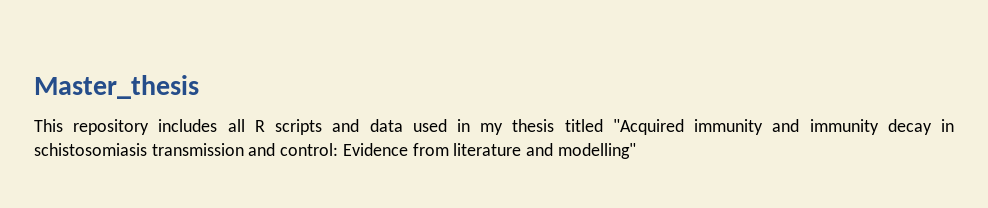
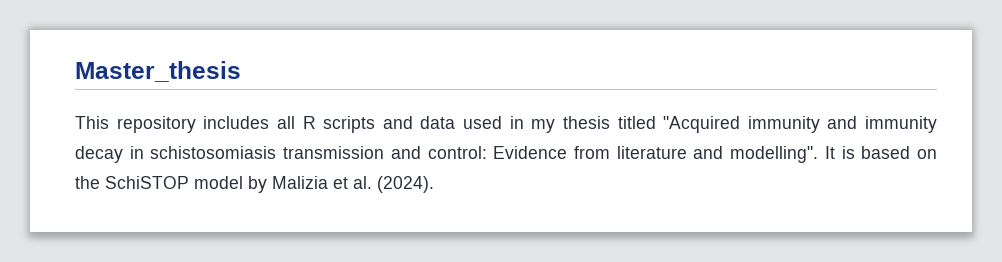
- This repository includes all R scripts and data used in my thesis titled "Acquired immunity and immunity decay in schistosomiasis transmission and control: Evidence from literature and modelling"
+ This repository includes all R scripts and data used in my thesis titled "Acquired immunity and immunity decay in schistosomiasis transmission and control: Evidence from literature and modelling". It is based on the SchiSTOP model by Malizia et al. (2024).

